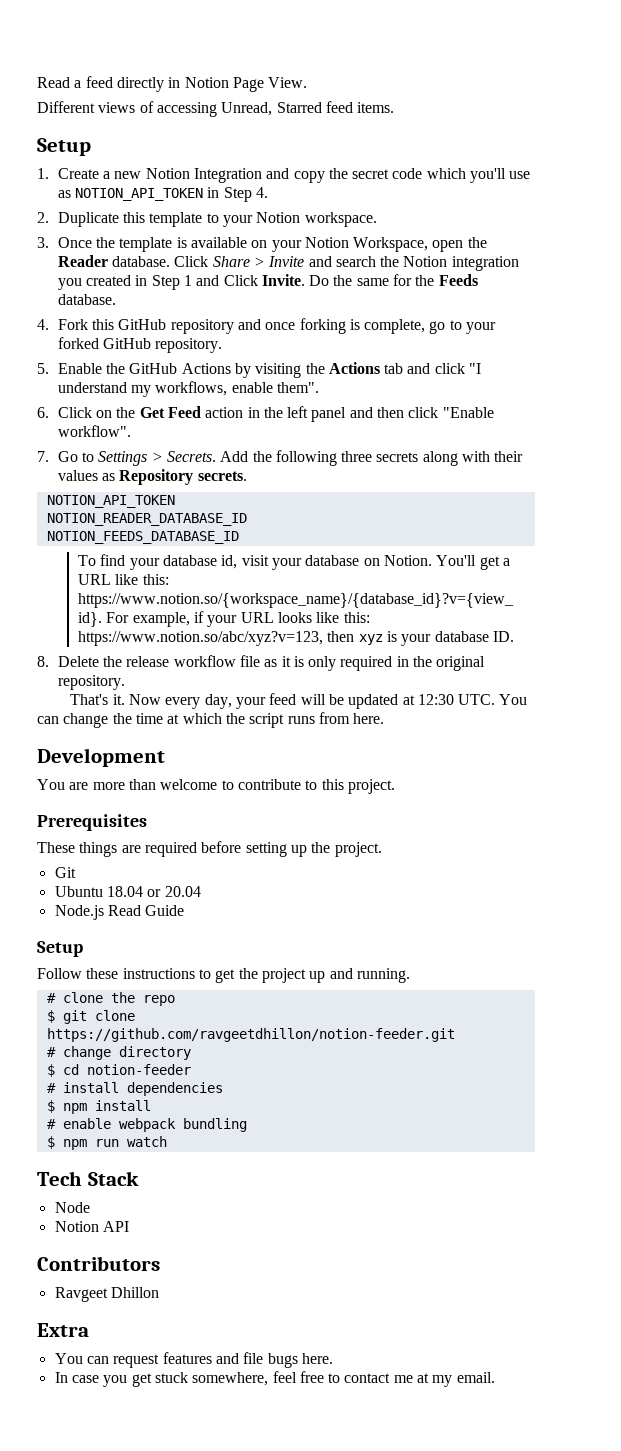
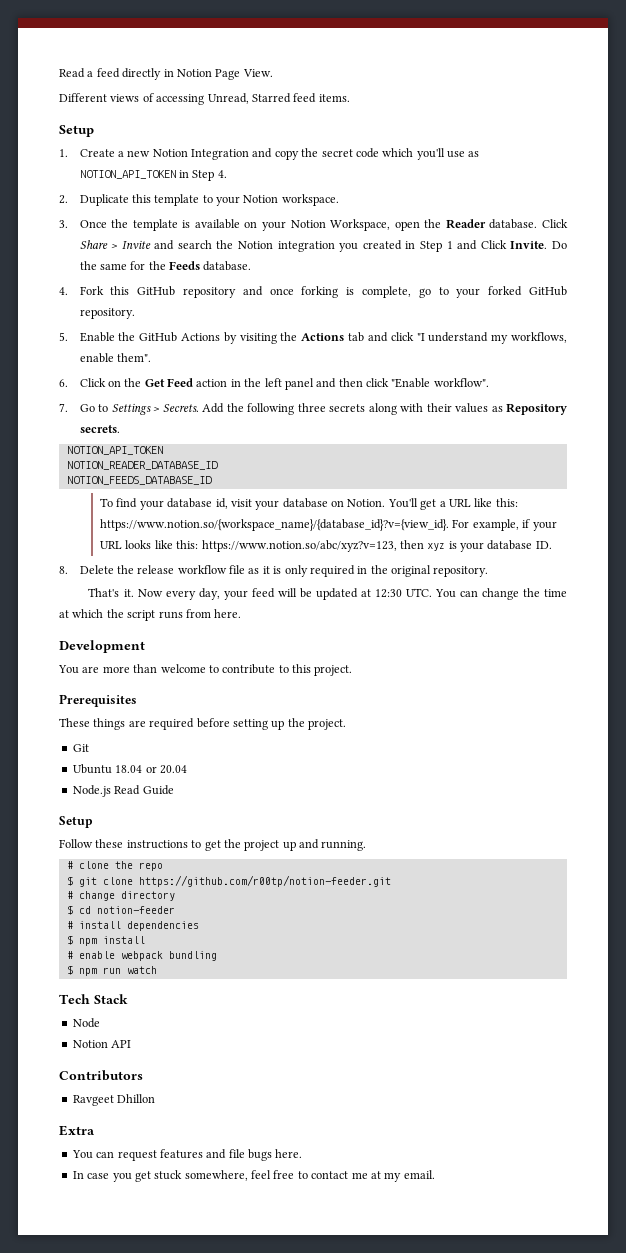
- $ git clone https://github.com/ravgeetdhillon/notion-feeder.git
+ $ git clone https://github.com/r00tp/notion-feeder.git

